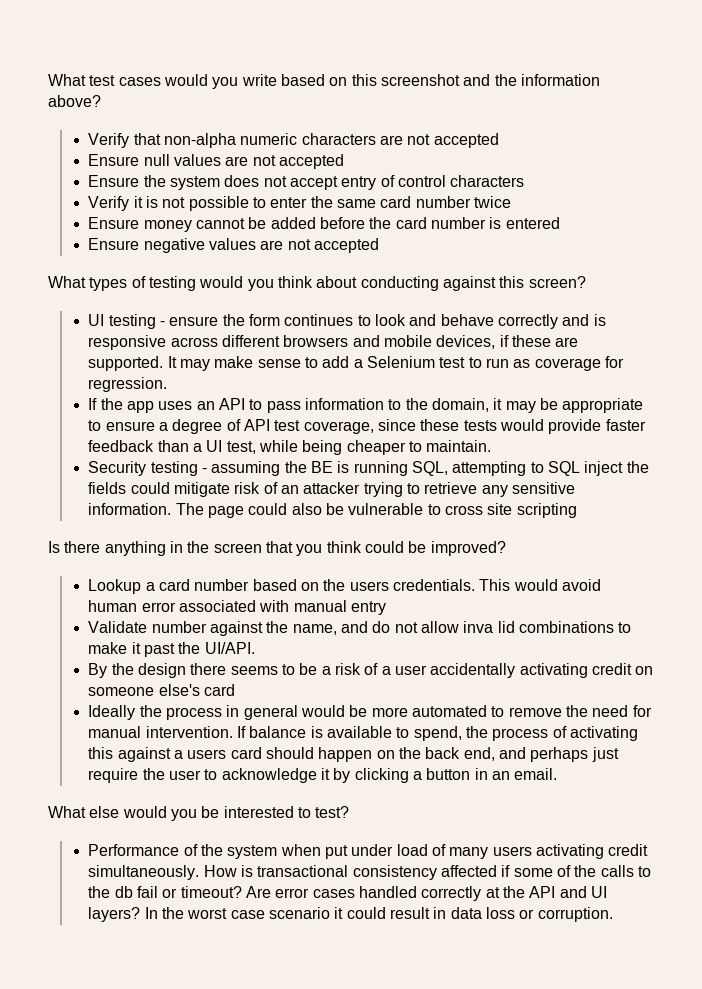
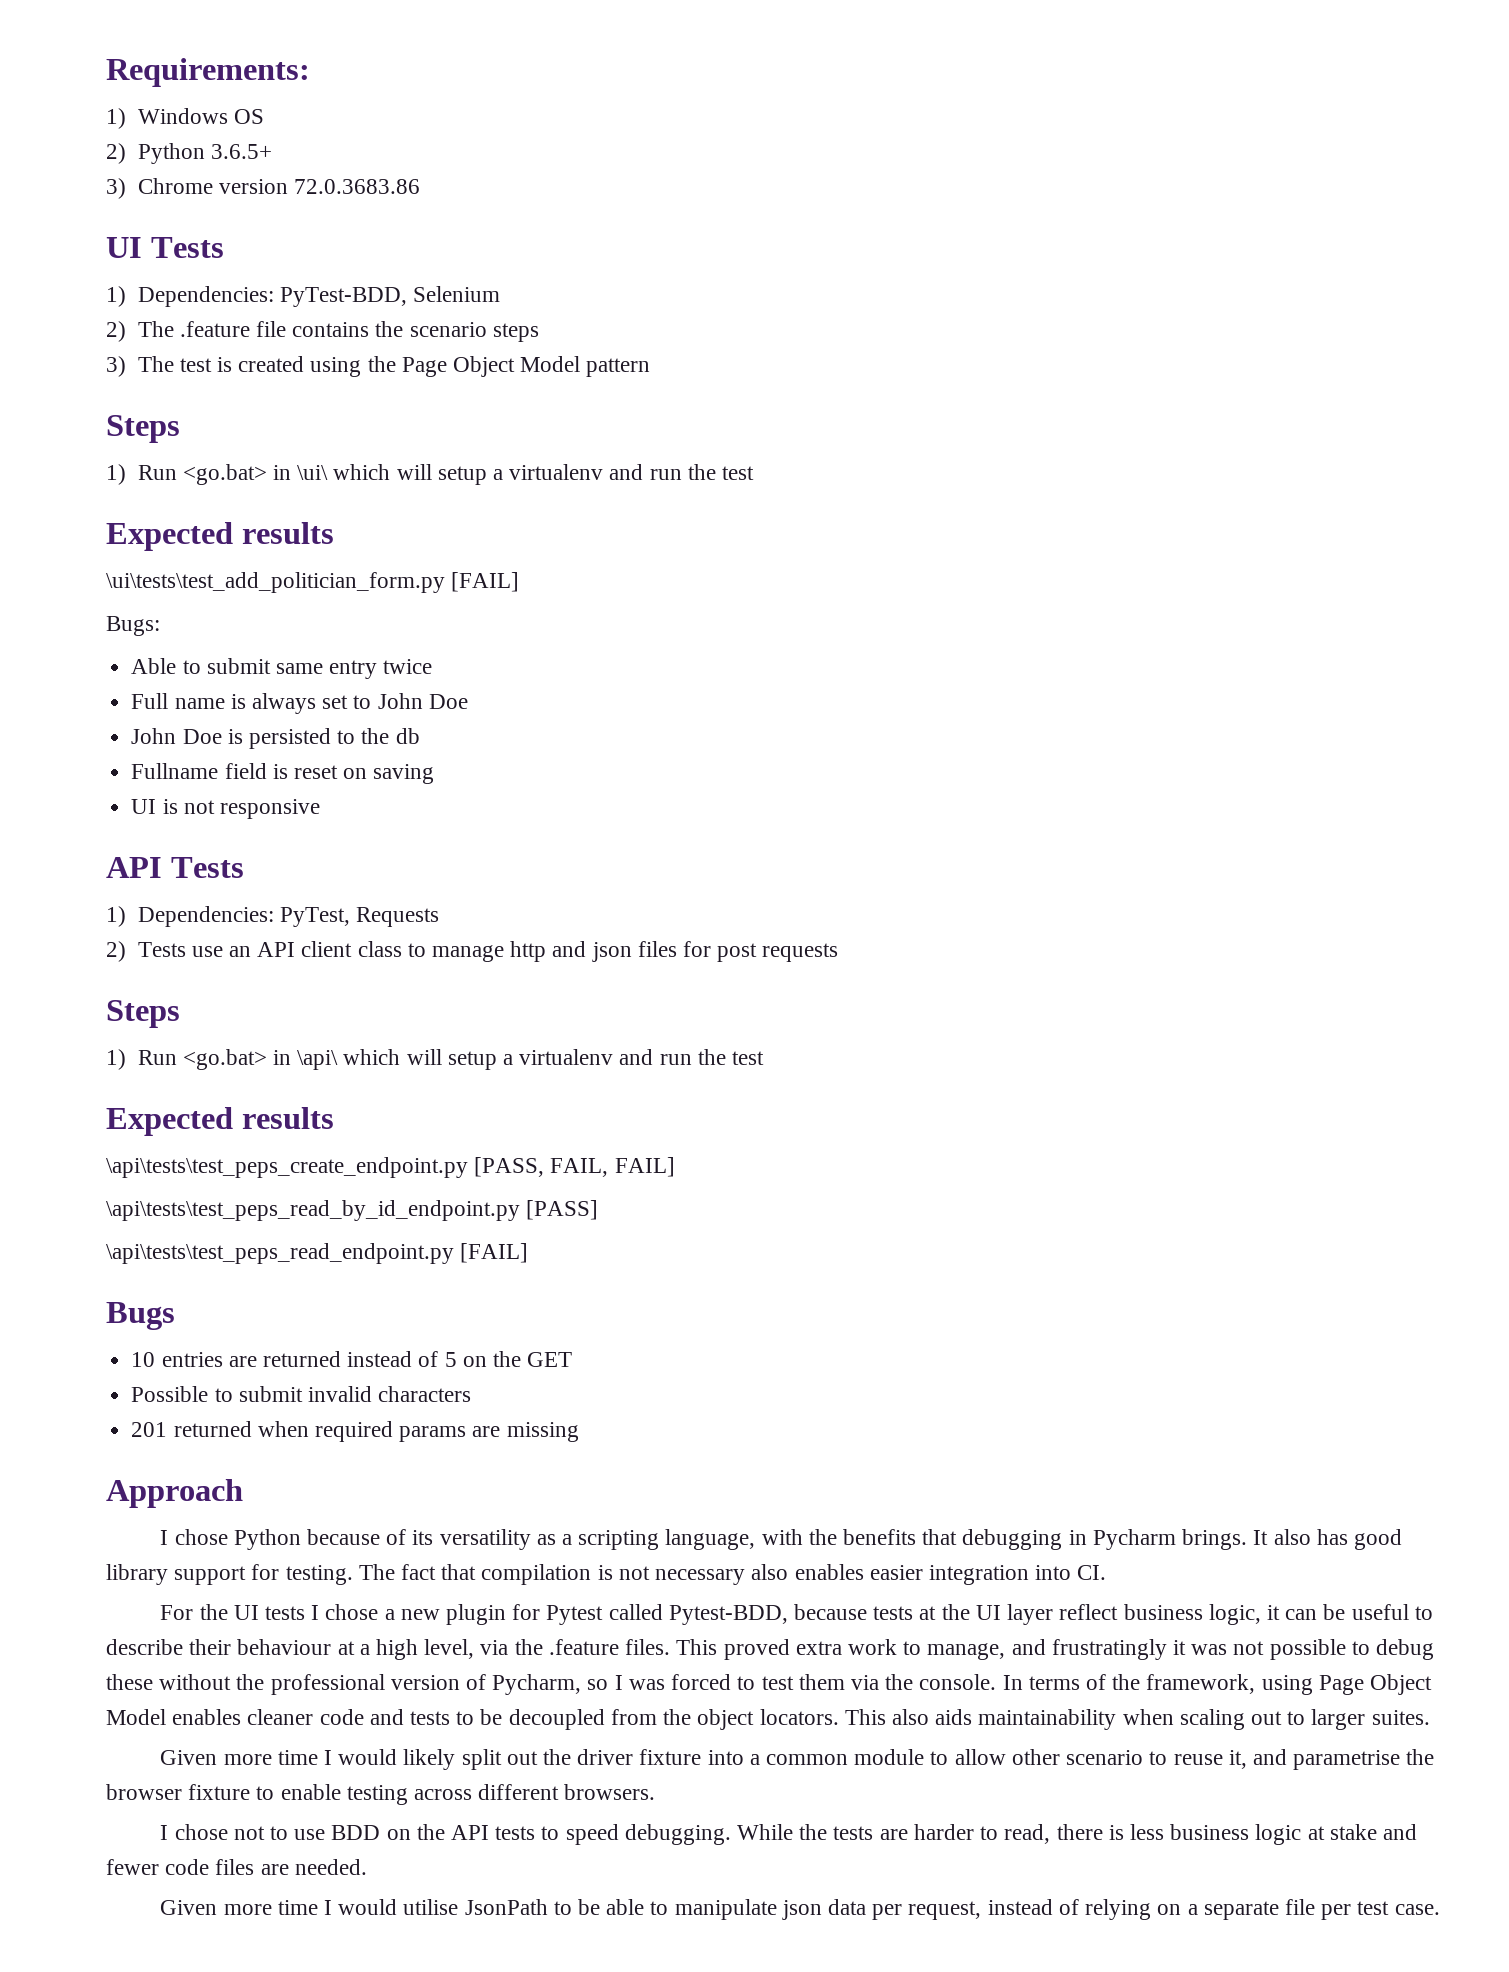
- What test cases would you write based on this screenshot and the information above?
- Verify that non-alpha numeric characters are not accepted
- Ensure null values are not accepted
- Ensure the system does not accept entry of control characters
- Verify it is not possible to enter the same card number twice
- Ensure money cannot be added before the card number is entered
- Ensure negative values are not accepted
- What types of testing would you think about conducting against this screen?
- UI testing - ensure the form continues to look and behave correctly and is responsive across different browsers and mobile devices, if these are supported. It may make sense to add a Selenium test to run as coverage for regression.
- If the app uses an API to pass information to the domain, it may be appropriate to ensure a degree of API test coverage, since these tests would provide faster feedback than a UI test, while being cheaper to maintain.
- Security testing - assuming the BE is running SQL, attempting to SQL inject the fields could mitigate risk of an attacker trying to retrieve any sensitive information. The page could also be vulnerable to cross site scripting
- Is there anything in the screen that you think could be improved?
- Lookup a card number based on the users credentials. This would avoid human error associated with manual entry
- Validate number against the name, and do not allow inva lid combinations to make it past the UI/API.
- By the design there seems to be a risk of a user accidentally activating credit on someone else's card
- Ideally the process in general would be more automated to remove the need for manual intervention. If balance is available to spend, the process of activating this against a users card should happen on the back end, and perhaps just require the user to acknowledge it by clicking a button in an email.
- What else would you be interested to test?
- Performance of the system when put under load of many users activating credit simultaneously. How is transactional consistency affected if some of the calls to the db fail or timeout? Are error cases handled correctly at the API and UI layers? In the worst case scenario it could result in data loss or corruption.
+ Requirements:
+ 1) Windows OS
+ 2) Python 3.6.5+
+ 3) Chrome version 72.0.3683.86
+ UI Tests
+ 1) Dependencies: PyTest-BDD, Selenium
+ 2) The .feature file contains the scenario steps
+ 3) The test is created using the Page Object Model pattern
+ Steps
+ 1) Run <go.bat> in \ui\ which will setup a virtualenv and run the test
+ Expected results
+ \ui\tests\test_add_politician_form.py [FAIL]
+ Bugs:
+ Able to submit same entry twice
+ Full name is always set to John Doe
+ John Doe is persisted to the db
+ Fullname field is reset on saving
+ UI is not responsive
+ API Tests
+ 1) Dependencies: PyTest, Requests
+ 2) Tests use an API client class to manage http and json files for post requests
+ Steps
+ 1) Run <go.bat> in \api\ which will setup a virtualenv and run the test
+ Expected results
+ \api\tests\test_peps_create_endpoint.py [PASS, FAIL, FAIL]
+ \api\tests\test_peps_read_by_id_endpoint.py [PASS]
+ \api\tests\test_peps_read_endpoint.py [FAIL]
+ Bugs
+ 10 entries are returned instead of 5 on the GET
+ Possible to submit invalid characters
+ 201 returned when required params are missing
+ Approach
+ I chose Python because of its versatility as a scripting language, with the benefits that debugging in Pycharm brings. It also has good library support for testing. The fact that compilation is not necessary also enables easier integration into CI.
+ For the UI tests I chose a new plugin for Pytest called Pytest-BDD, because tests at the UI layer reflect business logic, it can be useful to describe their behaviour at a high level, via the .feature files. This proved extra work to manage, and frustratingly it was not possible to debug these without the professional version of Pycharm, so I was forced to test them via the console. In terms of the framework, using Page Object Model enables cleaner code and tests to be decoupled from the object locators. This also aids maintainability when scaling out to larger suites.
+ Given more time I would likely split out the driver fixture into a common module to allow other scenario to reuse it, and parametrise the browser fixture to enable testing across different browsers.
+ I chose not to use BDD on the API tests to speed debugging. While the tests are harder to read, there is less business logic at stake and fewer code files are needed.
+ Given more time I would utilise JsonPath to be able to manipulate json data per request, instead of relying on a separate file per test case.

